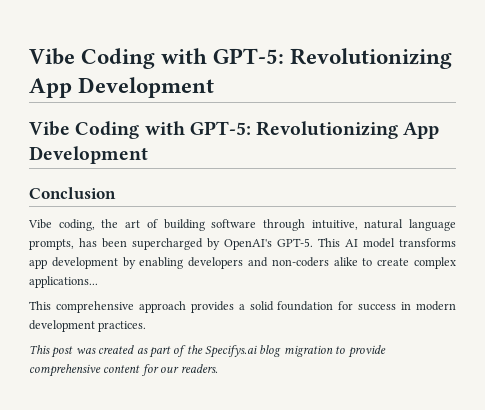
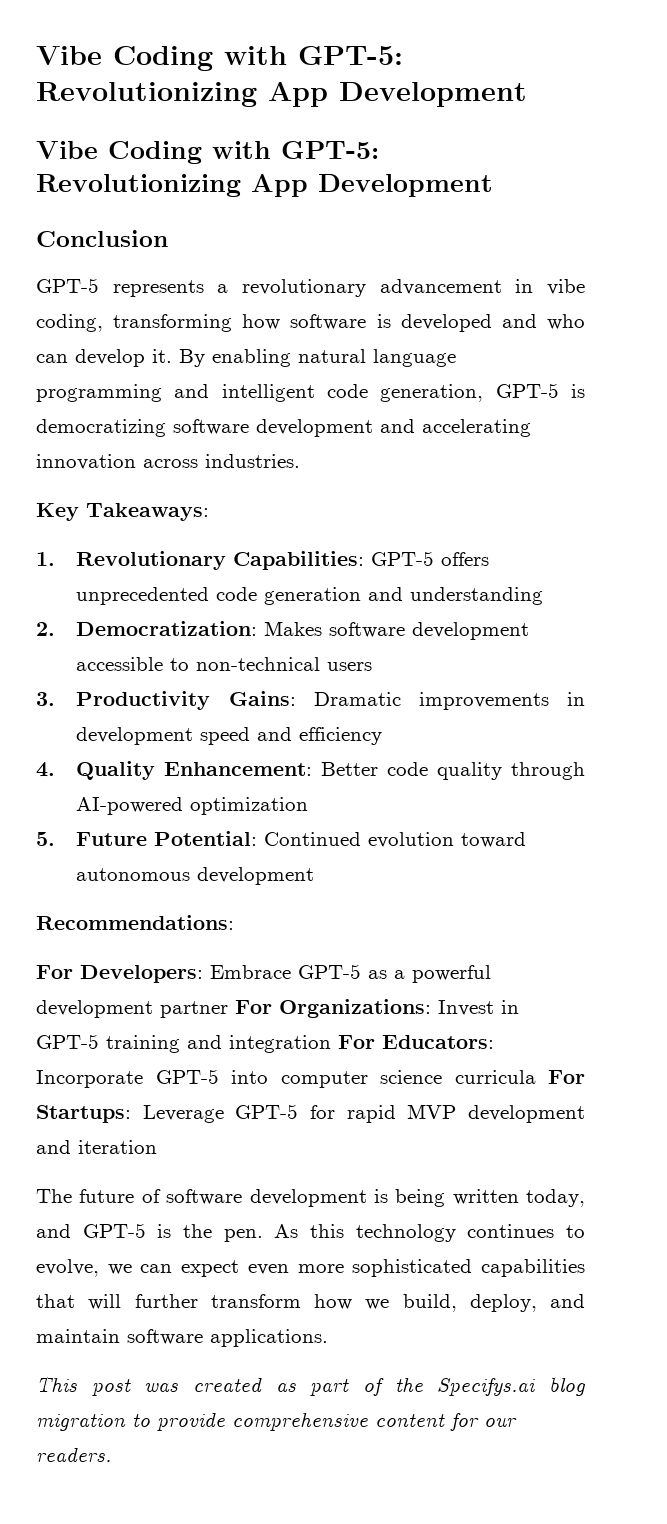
- Vibe coding, the art of building software through intuitive, natural language prompts, has been supercharged by OpenAI's GPT-5. This AI model transforms app development by enabling developers and non-coders alike to create complex applications...
- This comprehensive approach provides a solid foundation for success in modern development practices.
+ GPT-5 represents a revolutionary advancement in vibe coding, transforming how software is developed and who can develop it. By enabling natural language programming and intelligent code generation, GPT-5 is democratizing software development and accelerating innovation across industries.
+ Key Takeaways:
+ 1. Revolutionary Capabilities: GPT-5 offers unprecedented code generation and understanding
+ 2. Democratization: Makes software development accessible to non-technical users
+ 3. Productivity Gains: Dramatic improvements in development speed and efficiency
+ 4. Quality Enhancement: Better code quality through AI-powered optimization
+ 5. Future Potential: Continued evolution toward autonomous development
+ Recommendations:
+ For Developers: Embrace GPT-5 as a powerful development partner For Organizations: Invest in GPT-5 training and integration For Educators: Incorporate GPT-5 into computer science curricula For Startups: Leverage GPT-5 for rapid MVP development and iteration
+ The future of software development is being written today, and GPT-5 is the pen. As this technology continues to evolve, we can expect even more sophisticated capabilities that will further transform how we build, deploy, and maintain software applications.

